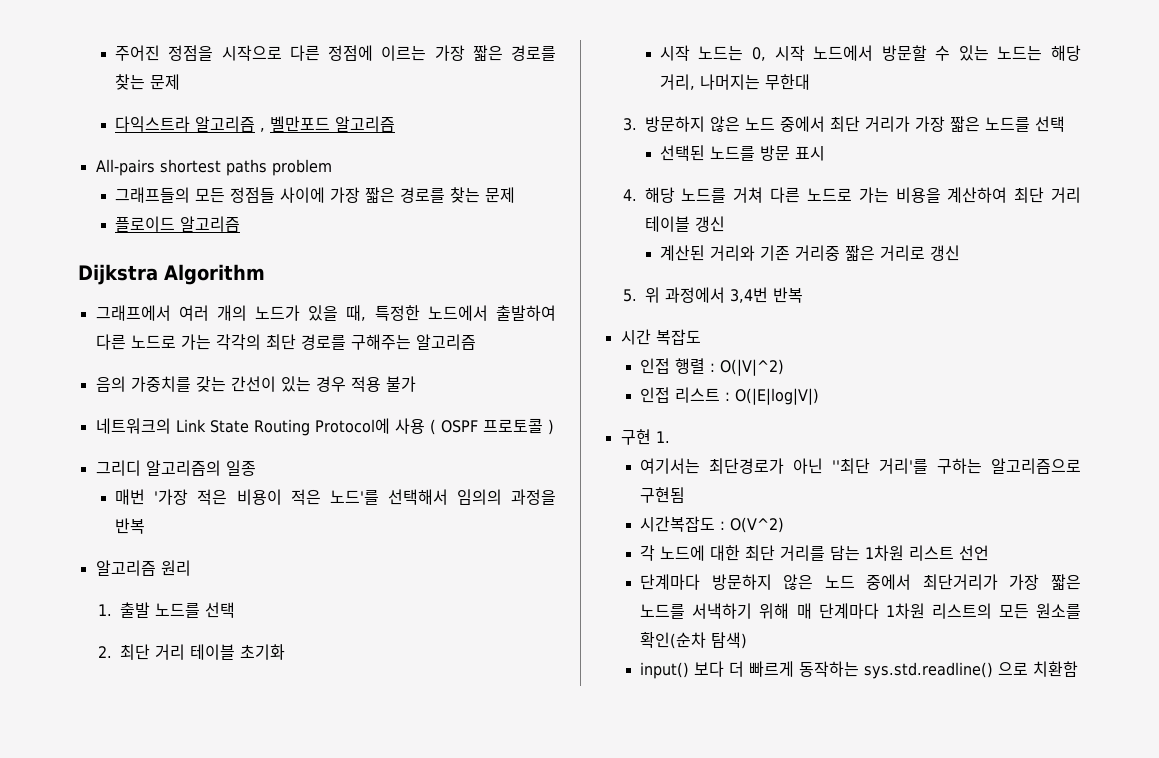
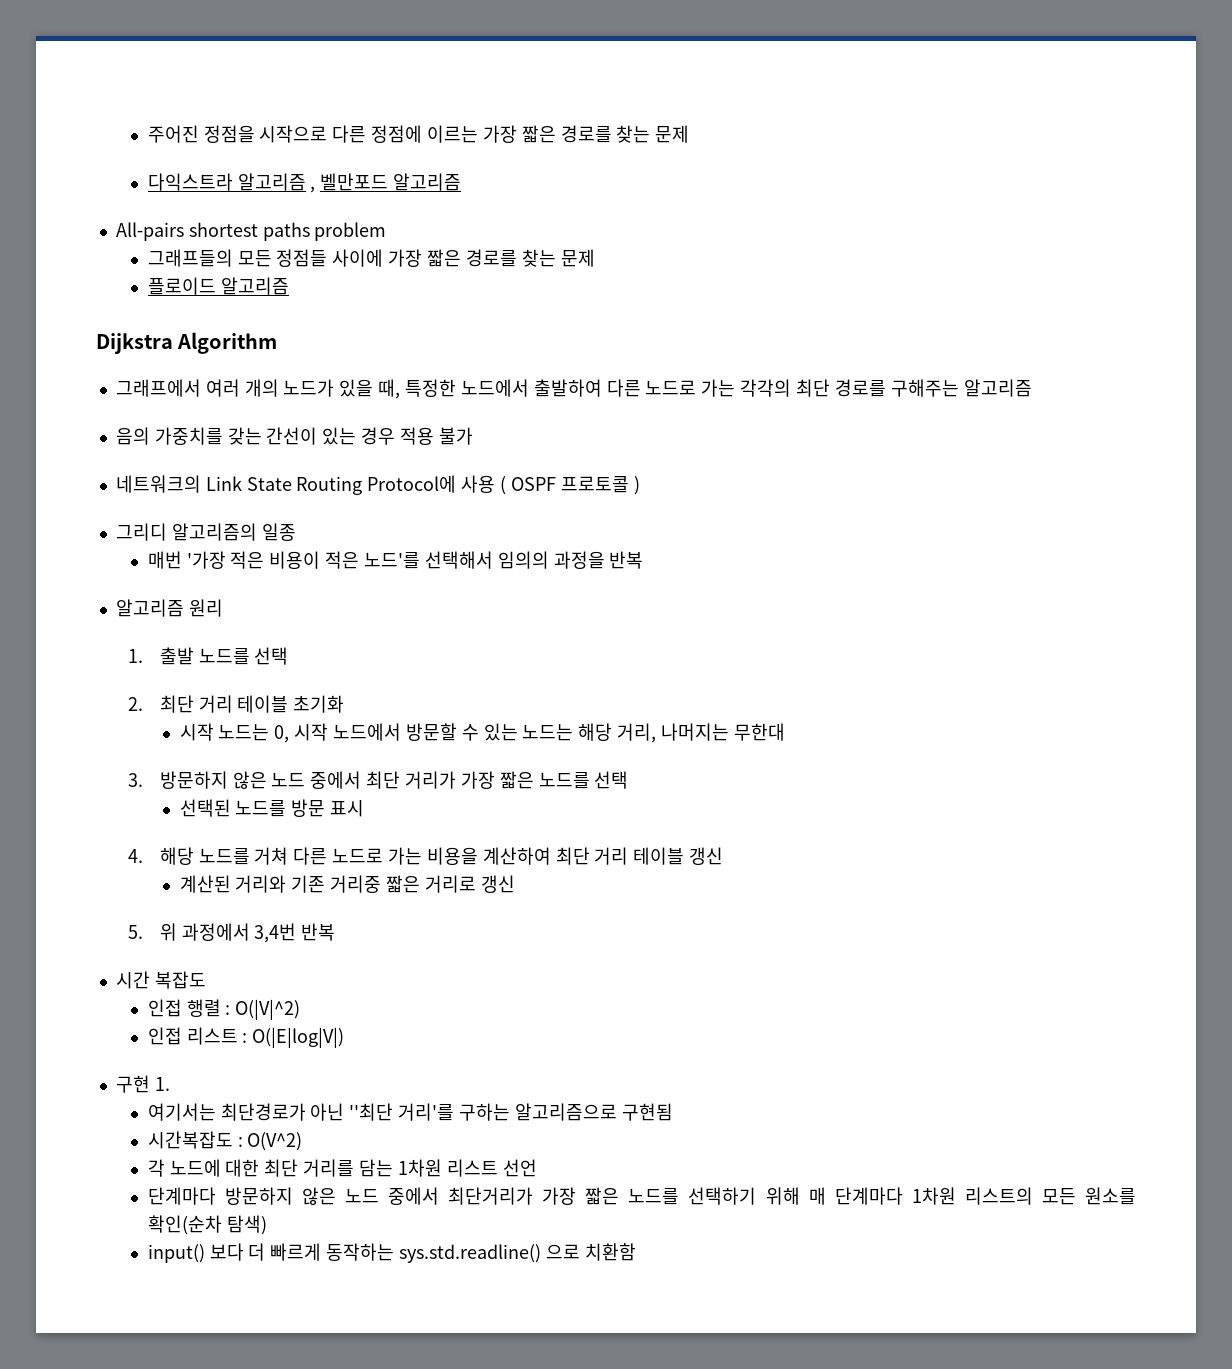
- 단계마다 방문하지 않은 노드 중에서 최단거리가 가장 짧은 노드를 서낵하기 위해 매 단계마다 1차원 리스트의 모든 원소를 확인(순차 탐색)
+ 단계마다 방문하지 않은 노드 중에서 최단거리가 가장 짧은 노드를 선택하기 위해 매 단계마다 1차원 리스트의 모든 원소를 확인(순차 탐색)

